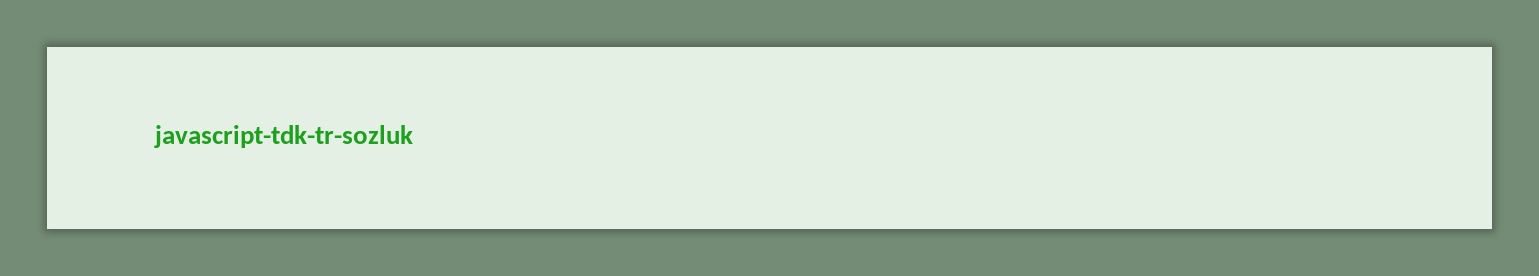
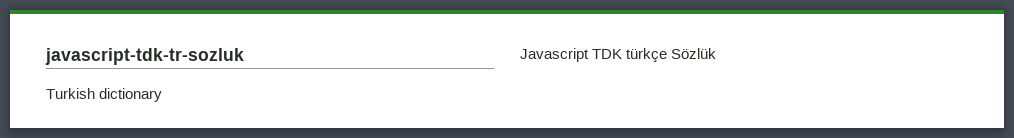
+ Turkish dictionary
+ Javascript TDK türkçe Sözlük

